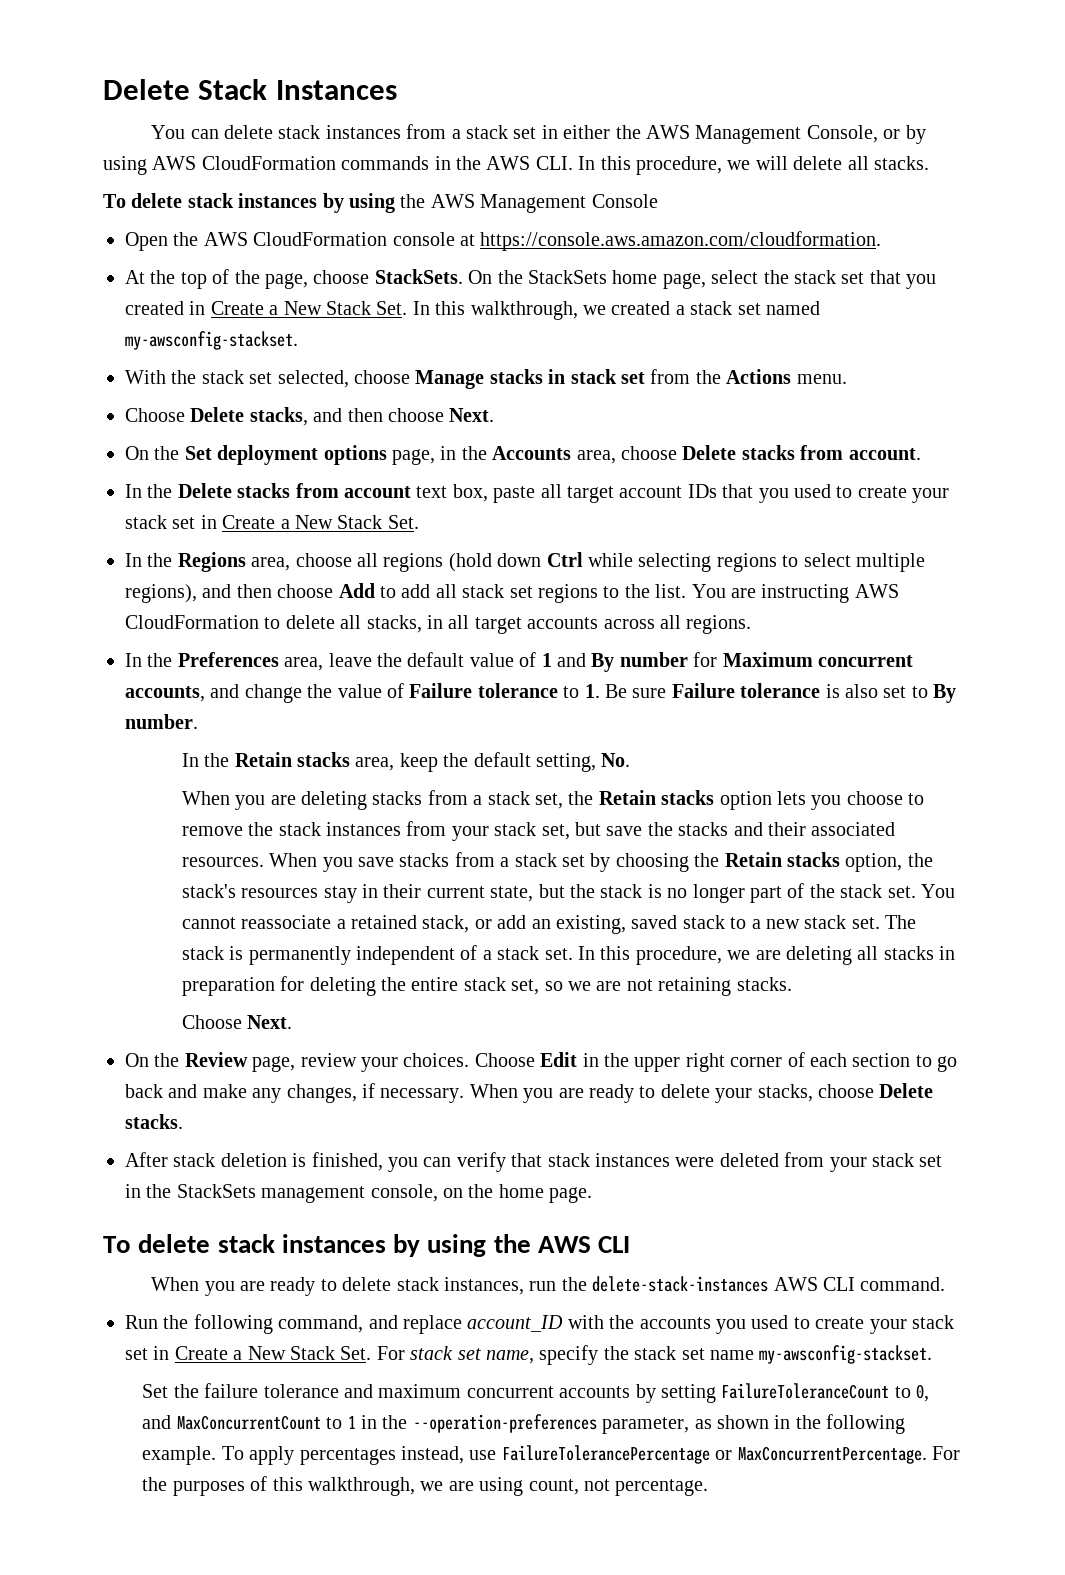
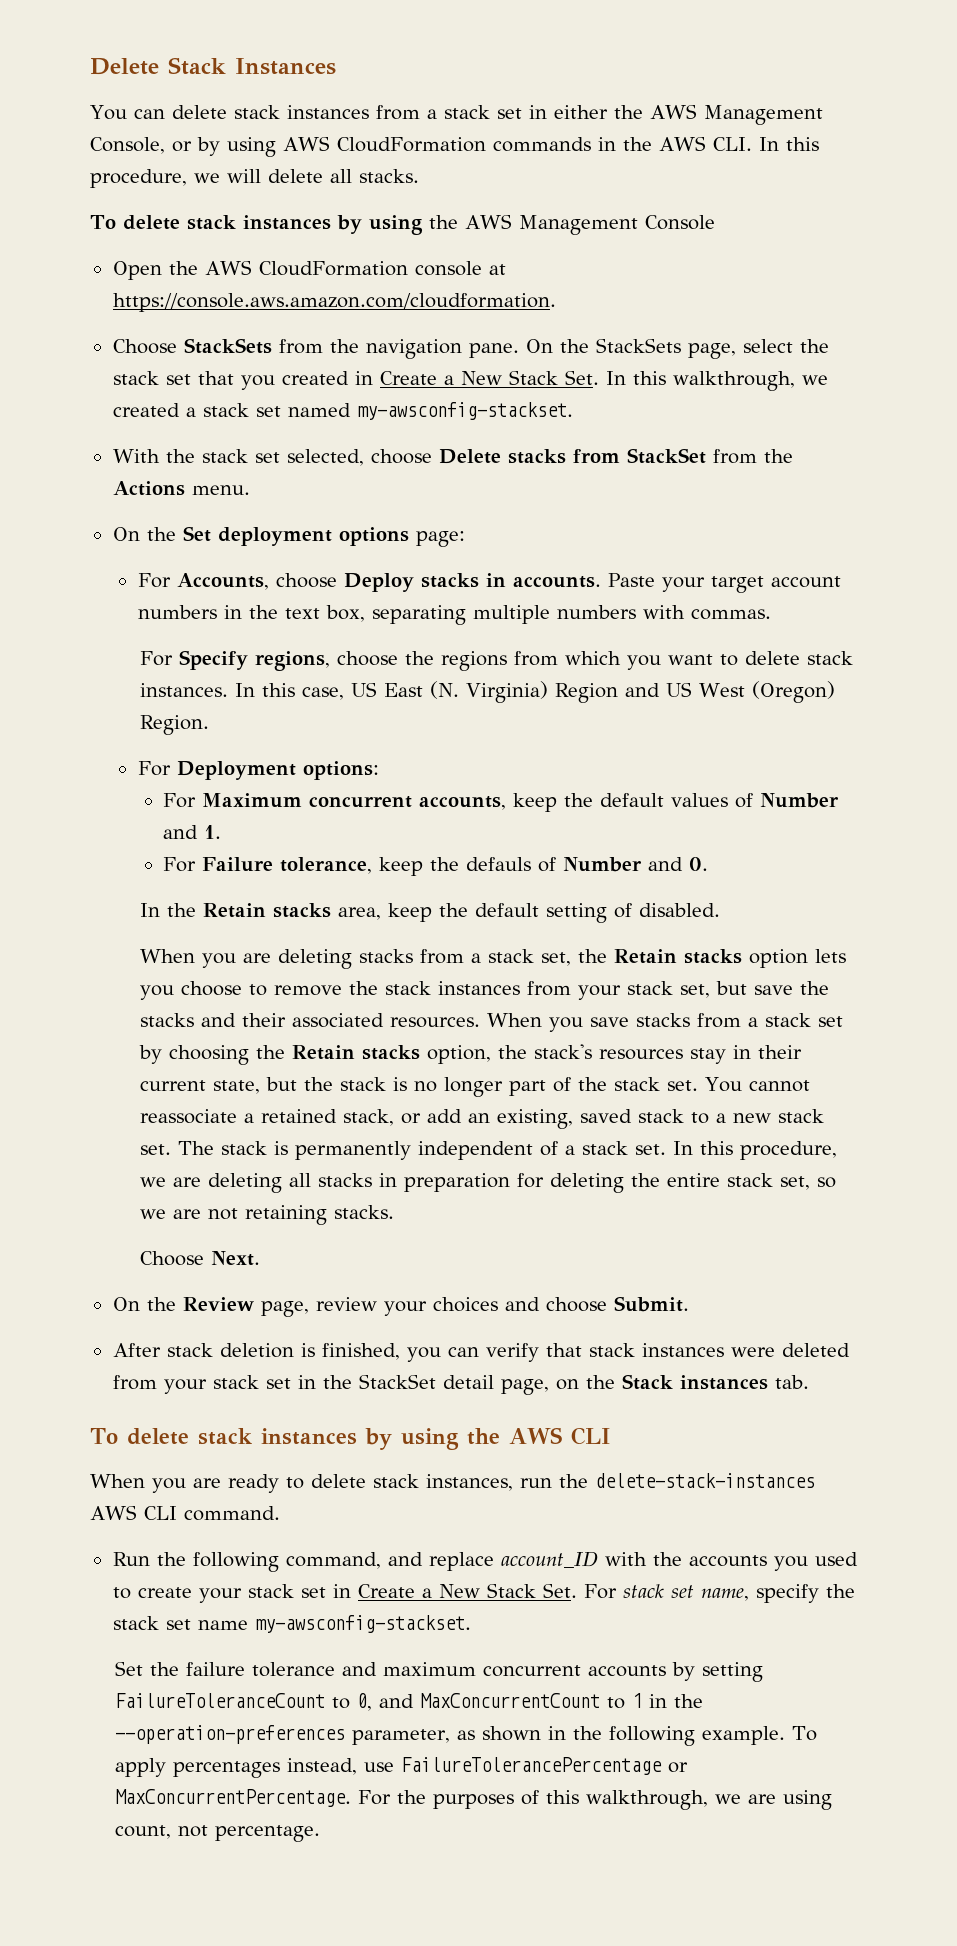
- At the top of the page, choose StackSets.
+ Choose StackSets from the navigation pane.
- On the StackSets home page, select the stack set that you created in Create a New Stack Set. In this walkthrough, we created a stack set named my-awsconfig-stackset.
+ On the StackSets page, select the stack set that you created in Create a New Stack Set. In this walkthrough, we created a stack set named my-awsconfig-stackset.
- With the stack set selected, choose Manage stacks in stack set from the Actions menu.
+ With the stack set selected, choose Delete stacks from StackSet from the Actions menu.
- Choose Delete stacks, and then choose Next.
- On the Set deployment options page, in the Accounts area, choose Delete stacks from account.
- In the Delete stacks from account text box, paste all target account IDs that you used to create your stack set in Create a New Stack Set.
- In the Regions area, choose all regions (hold down Ctrl while selecting regions to select multiple regions), and then choose Add to add all stack set regions to the list. You are instructing AWS CloudFormation to delete all stacks, in all target accounts across all regions.
- In the Preferences area, leave the default value of 1 and By number for Maximum concurrent accounts, and change the value of Failure tolerance to 1. Be sure Failure tolerance is also set to By number.
+ On the Set deployment options page:
+ For Accounts, choose Deploy stacks in accounts. Paste your target account numbers in the text box, separating multiple numbers with commas.
+ For Specify regions, choose the regions from which you want to delete stack instances. In this case, US East (N. Virginia) Region and US West (Oregon) Region.
+ For Deployment options:
+ For Maximum concurrent accounts, keep the default values of Number and 1.
+ For Failure tolerance, keep the defauls of Number and 0.
- In the Retain stacks area, keep the default setting, No.
+ In the Retain stacks area, keep the default setting of disabled.
- On the Review page, review your choices. Choose Edit in the upper right corner of each section to go back and make any changes, if necessary. When you are ready to delete your stacks, choose Delete stacks.
+ On the Review page, review your choices and choose Submit.
- After stack deletion is finished, you can verify that stack instances were deleted from your stack set in the StackSets management console, on the home page.
+ After stack deletion is finished, you can verify that stack instances were deleted from your stack set in the StackSet detail page, on the Stack instances tab.

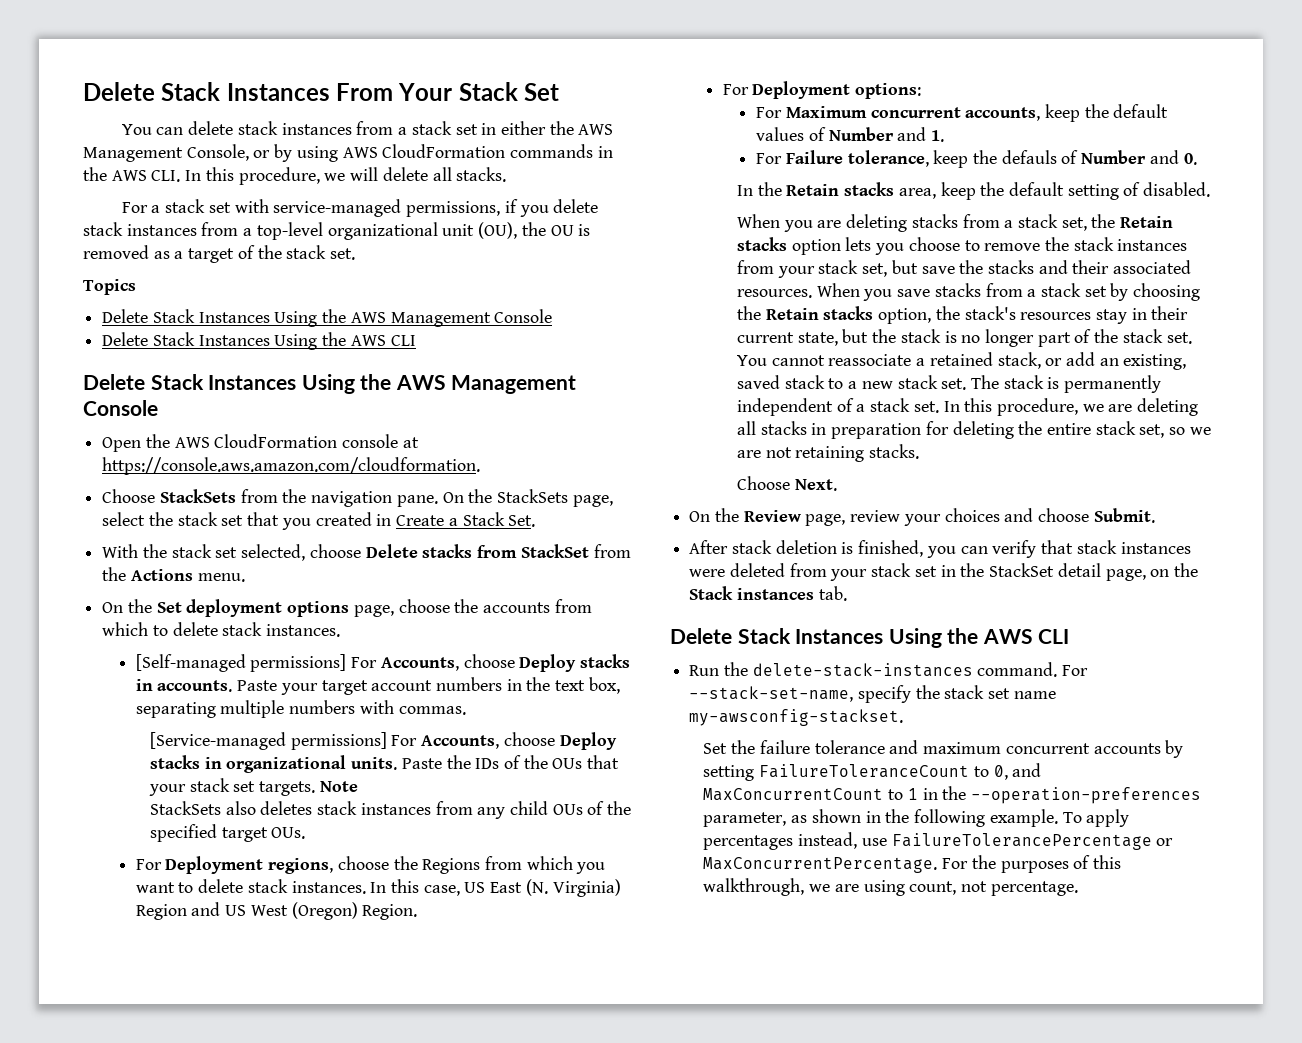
- Delete Stack Instances
+ Delete Stack Instances From Your Stack Set
- To delete stack instances by using the AWS Management Console
+ For a stack set with service-managed permissions, if you delete stack instances from a top-level organizational unit (OU), the OU is removed as a target of the stack set.
+ Topics
+ Delete Stack Instances Using the AWS Management Console
+ Delete Stack Instances Using the AWS CLI
+ Delete Stack Instances Using the AWS Management Console
- On the StackSets page, select the stack set that you created in Create a New Stack Set. In this walkthrough, we created a stack set named my-awsconfig-stackset.
+ On the StackSets page, select the stack set that you created in Create a Stack Set.
- On the Set deployment options page:
- For Accounts, choose Deploy stacks in accounts.
+ On the Set deployment options page, choose the accounts from which to delete stack instances.
+ [Self-managed permissions] For Accounts, choose Deploy stacks in accounts.
- For Specify regions, choose the regions from which you want to delete stack instances.
+ [Service-managed permissions] For Accounts, choose Deploy stacks in organizational units. Paste the IDs of the OUs that your stack set targets. Note
+ StackSets also deletes stack instances from any child OUs of the specified target OUs.
+ For Deployment regions, choose the Regions from which you want to delete stack instances.
  After stack deletion is finished, you can verify that stack instances were deleted from your stack set in the StackSet detail page, on the Stack instances tab.
- To delete stack instances by using the AWS CLI
- When you are ready to delete stack instances, run the delete-stack-instances AWS CLI command.
- Run the following command, and replace account_ID with the accounts you used to create your stack set in Create a New Stack Set. For stack set name, specify the stack set name my-awsconfig-stackset.
+ Delete Stack Instances Using the AWS CLI
+ Run the delete-stack-instances command. For --stack-set-name, specify the stack set name my-awsconfig-stackset.

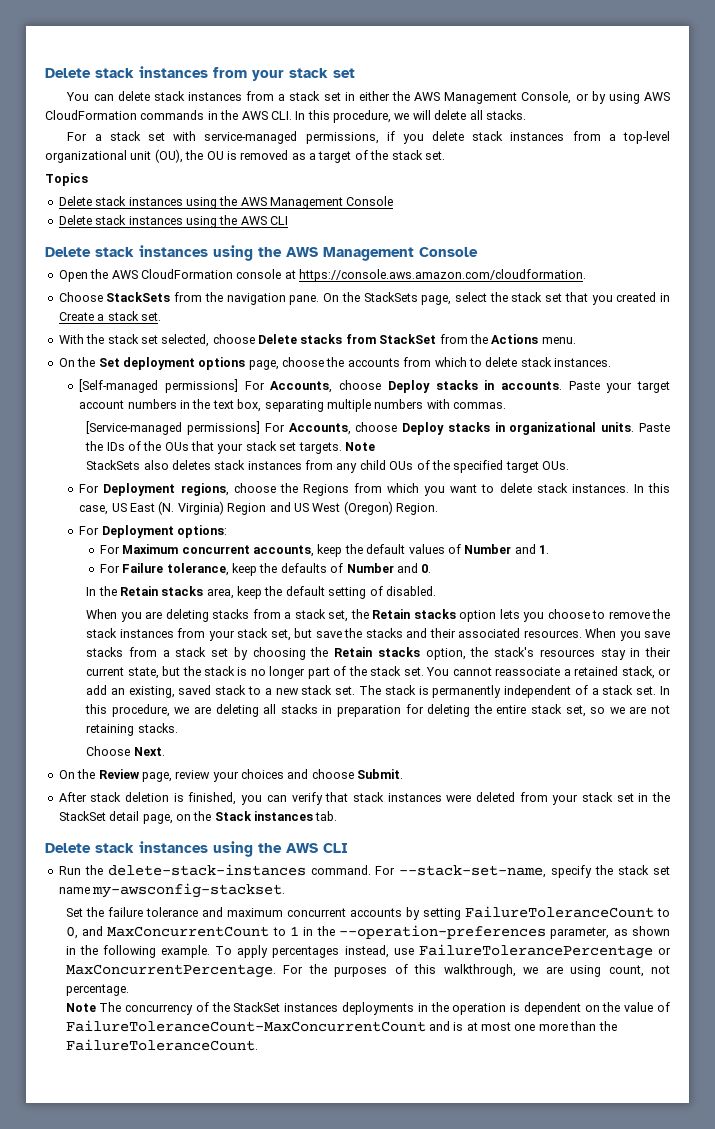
- Delete Stack Instances From Your Stack Set
+ Delete stack instances from your stack set
  Topics
- Delete Stack Instances Using the AWS Management Console
- Delete Stack Instances Using the AWS CLI
- Delete Stack Instances Using the AWS Management Console
+ Delete stack instances using the AWS Management Console
+ Delete stack instances using the AWS CLI
+ Delete stack instances using the AWS Management Console
- On the StackSets page, select the stack set that you created in Create a Stack Set.
+ On the StackSets page, select the stack set that you created in Create a stack set.
- For Failure tolerance, keep the defauls of Number and 0.
+ For Failure tolerance, keep the defaults of Number and 0.
  After stack deletion is finished, you can verify that stack instances were deleted from your stack set in the StackSet detail page, on the Stack instances tab.
- Delete Stack Instances Using the AWS CLI
+ Delete stack instances using the AWS CLI
+ Note The concurrency of the StackSet instances deployments in the operation is dependent on the value of FailureToleranceCount-MaxConcurrentCount and is at most one more than the FailureToleranceCount.

